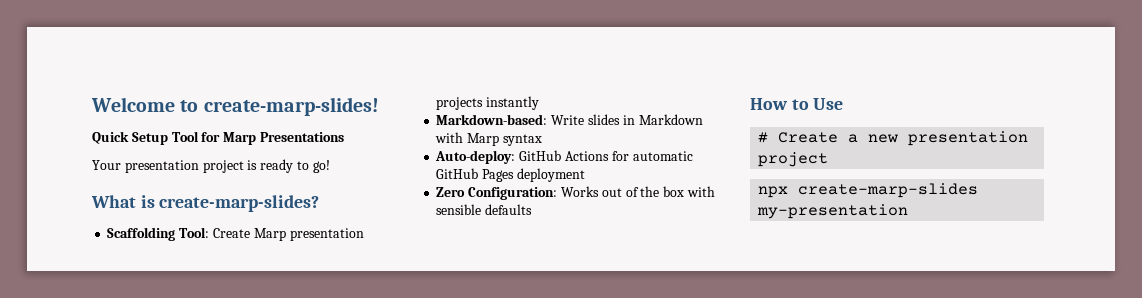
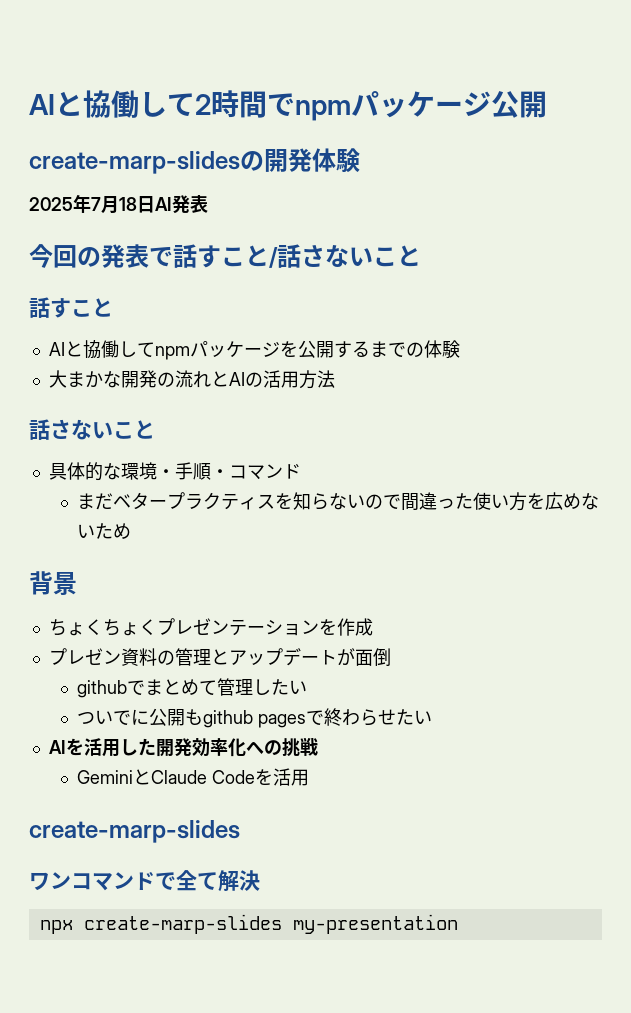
- Welcome to create-marp-slides!
- Quick Setup Tool for Marp Presentations
- Your presentation project is ready to go!
- What is create-marp-slides?
- Scaffolding Tool: Create Marp presentation projects instantly
- Markdown-based: Write slides in Markdown with Marp syntax
- Auto-deploy: GitHub Actions for automatic GitHub Pages deployment
- Zero Configuration: Works out of the box with sensible defaults
- How to Use
- # Create a new presentation project
+ AIと協働して2時間でnpmパッケージ公開
+ create-marp-slidesの開発体験
+ 2025年7月18日AI発表
+ 今回の発表で話すこと/話さないこと
+ 話すこと
+ AIと協働してnpmパッケージを公開するまでの体験
+ 大まかな開発の流れとAIの活用方法
+ 話さないこと
+ 具体的な環境・手順・コマンド
+ まだベタープラクティスを知らないので間違った使い方を広めないため
+ 背景
+ ちょくちょくプレゼンテーションを作成
+ プレゼン資料の管理とアップデートが面倒
+ githubでまとめて管理したい
+ ついでに公開もgithub pagesで終わらせたい
+ AIを活用した開発効率化への挑戦
+ GeminiとClaude Codeを活用
+ create-marp-slides
+ ワンコマンドで全て解決

